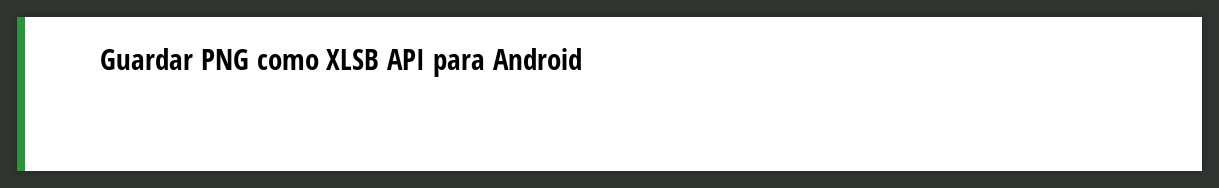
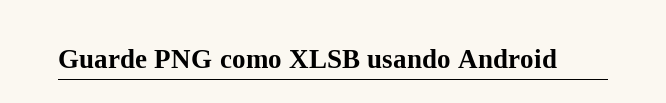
- Guardar PNG como XLSB API para Android
+ Guarde PNG como XLSB usando Android

